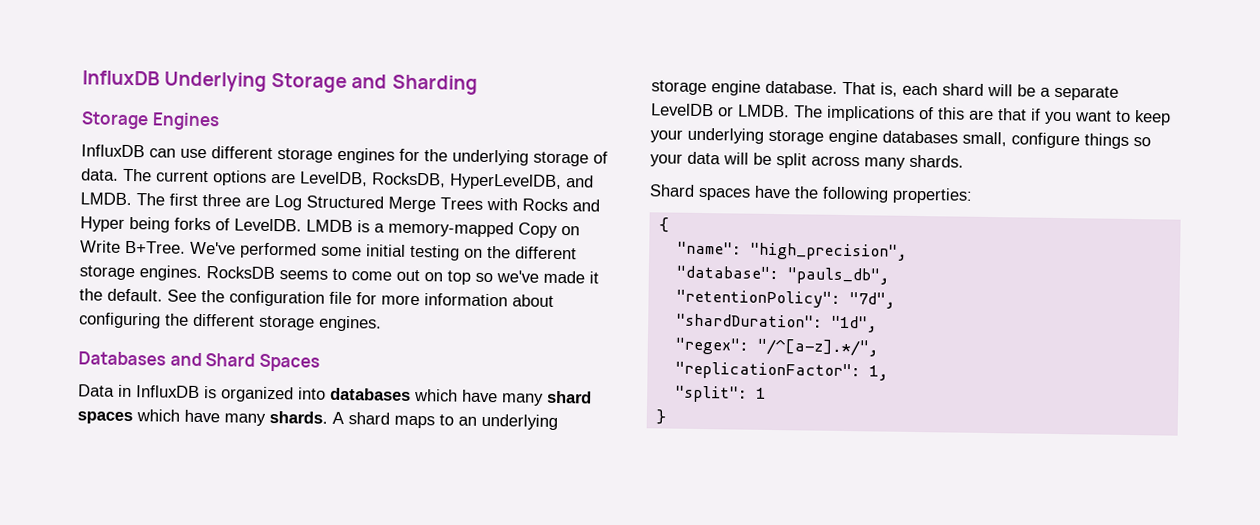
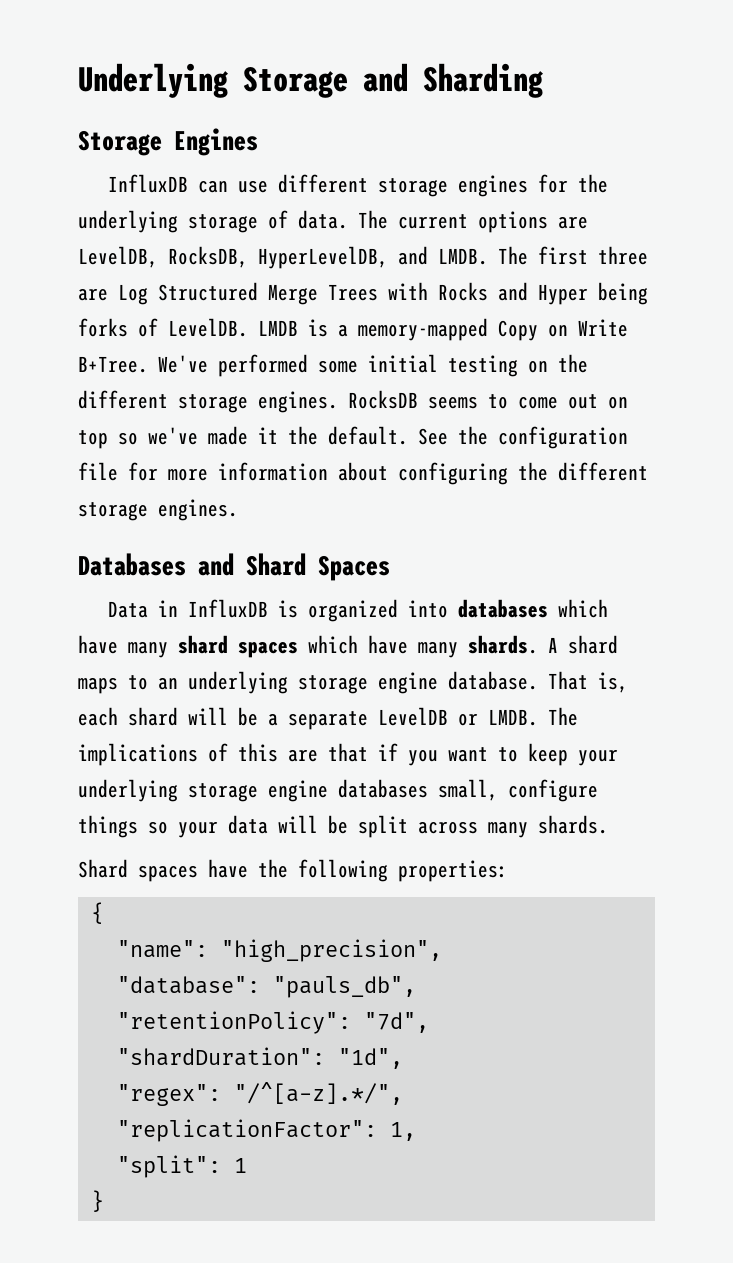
- InfluxDB Underlying Storage and Sharding
+ Underlying Storage and Sharding

